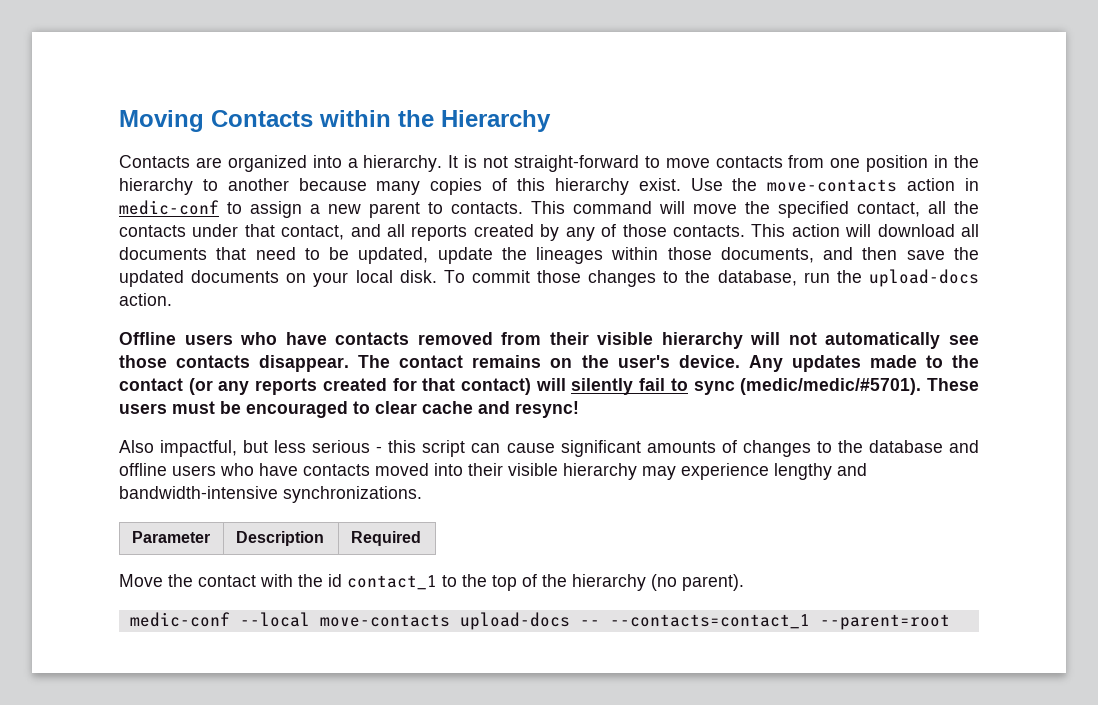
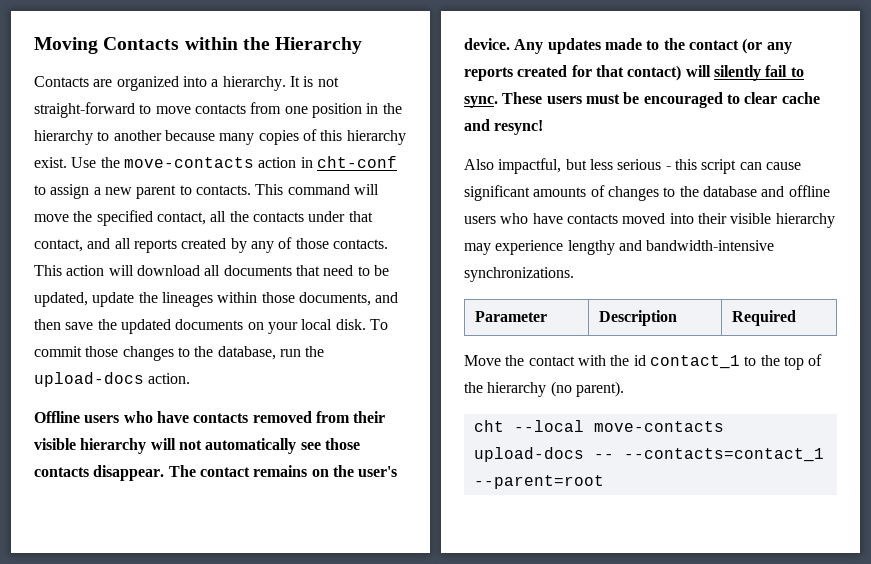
- Use the move-contacts action in medic-conf to assign a new parent to contacts.
+ Use the move-contacts action in cht-conf to assign a new parent to contacts.
- Any updates made to the contact (or any reports created for that contact) will silently fail to sync (medic/medic/#5701).
+ Any updates made to the contact (or any reports created for that contact) will silently fail to sync.
- medic-conf --local move-contacts upload-docs -- --contacts=contact_1 --parent=root
+ cht --local move-contacts upload-docs -- --contacts=contact_1 --parent=root

